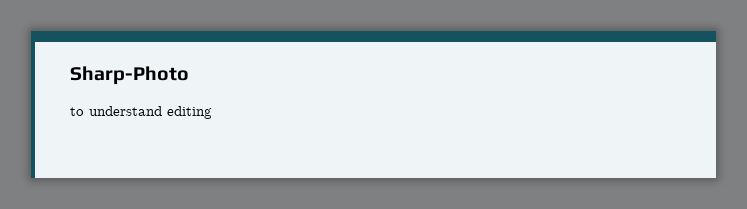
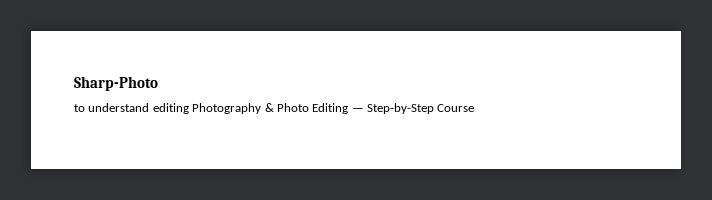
- to understand editing
+ to understand editing Photography & Photo Editing — Step-by-Step Course

